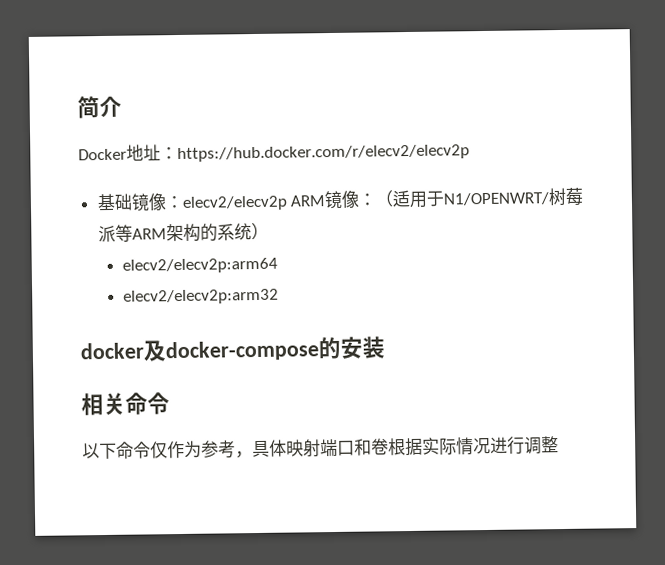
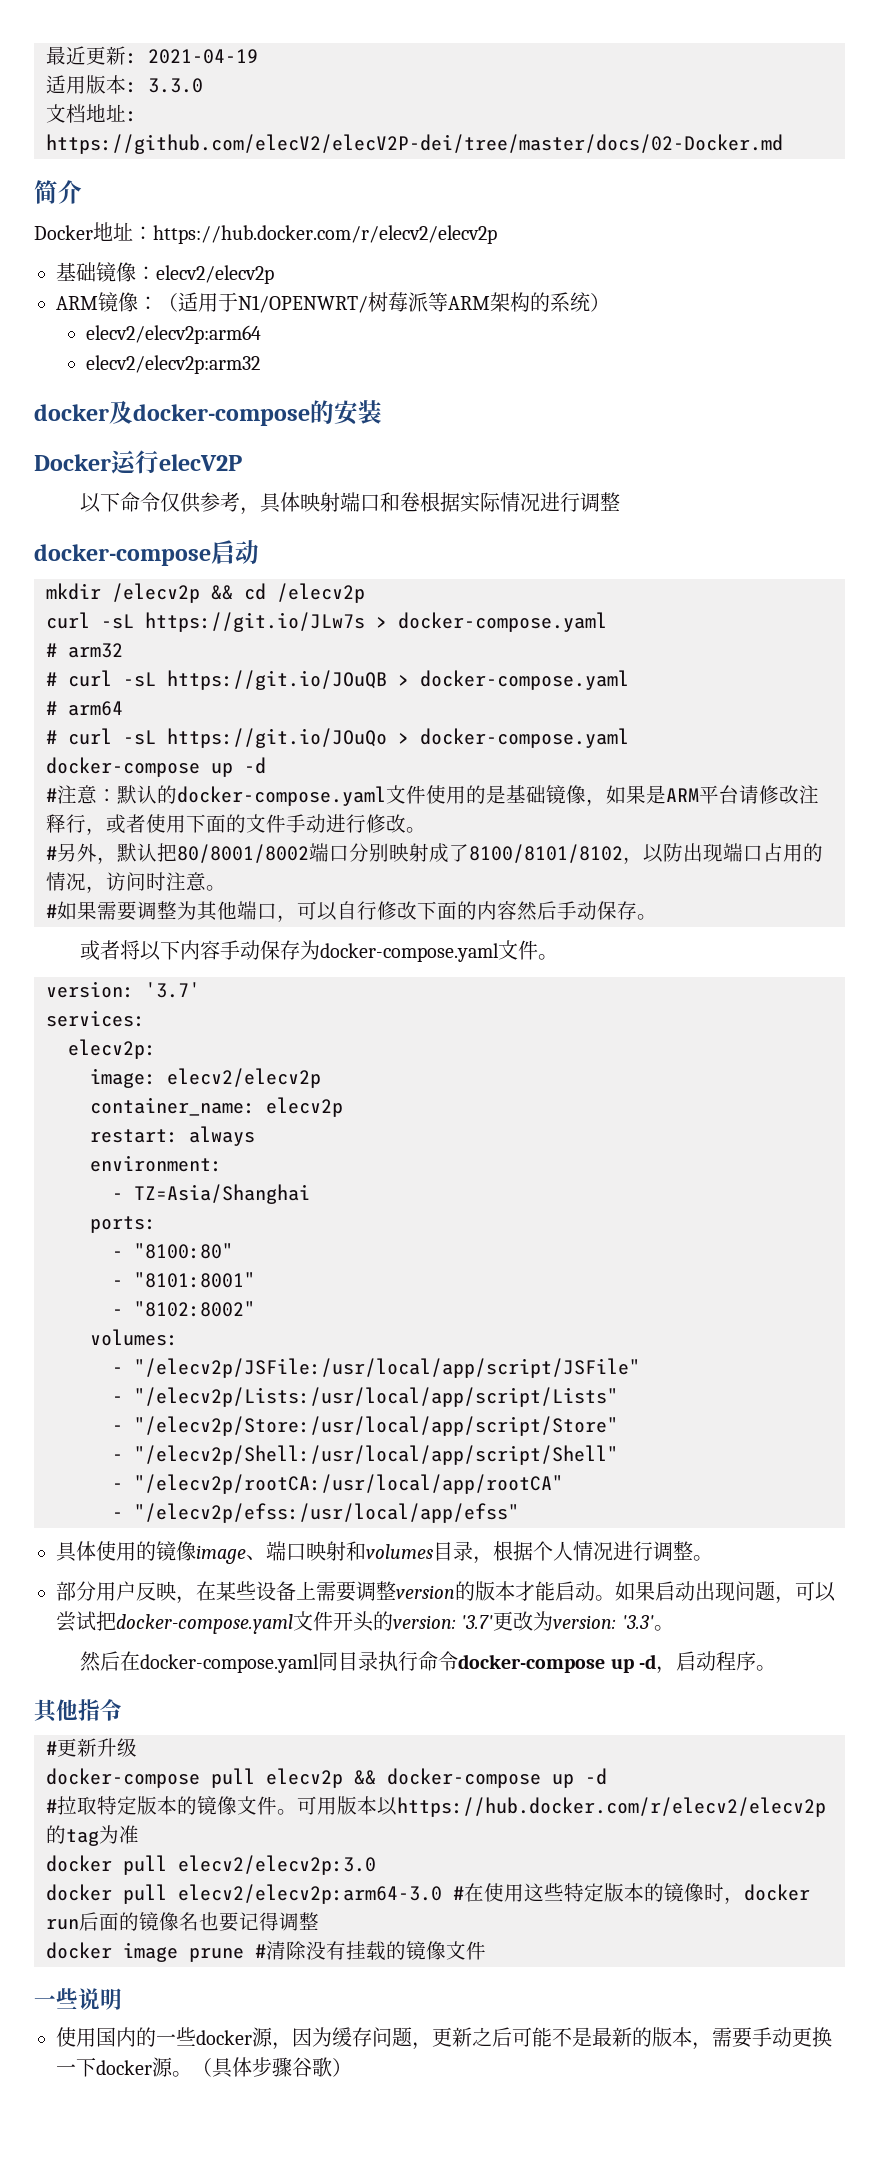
+ 最近更新: 2021-04-19
+ 适用版本: 3.3.0
+ 文档地址: https://github.com/elecV2/elecV2P-dei/tree/master/docs/02-Docker.md
- 基础镜像：elecv2/elecv2p ARM镜像：（适用于N1/OPENWRT/树莓派等ARM架构的系统）
+ 基础镜像：elecv2/elecv2p
+ ARM镜像：（适用于N1/OPENWRT/树莓派等ARM架构的系统）
- 相关命令
+ Docker运行elecV2P
- 以下命令仅作为参考，具体映射端口和卷根据实际情况进行调整
+ 以下命令仅供参考，具体映射端口和卷根据实际情况进行调整
+ docker-compose启动
+ mkdir /elecv2p && cd /elecv2p
+ curl -sL https://git.io/JLw7s > docker-compose.yaml
+ # arm32
+ # curl -sL https://git.io/JOuQB > docker-compose.yaml
+ # arm64
+ # curl -sL https://git.io/JOuQo > docker-compose.yaml
+ docker-compose up -d
+ #注意：默认的docker-compose.yaml文件使用的是基础镜像，如果是ARM平台请修改注释行，或者使用下面的文件手动进行修改。
+ #另外，默认把80/8001/8002端口分别映射成了8100/8101/8102，以防出现端口占用的情况，访问时注意。
+ #如果需要调整为其他端口，可以自行修改下面的内容然后手动保存。
+ 或者将以下内容手动保存为docker-compose.yaml文件。
+ version: '3.7'
+ services:
+ elecv2p:
+ image: elecv2/elecv2p
+ container_name: elecv2p
+ restart: always
+ environment:
+ - TZ=Asia/Shanghai
+ ports:
+ - "8100:80"
+ - "8101:8001"
+ - "8102:8002"
+ volumes:
+ - "/elecv2p/JSFile:/usr/local/app/script/JSFile"
+ - "/elecv2p/Lists:/usr/local/app/script/Lists"
+ - "/elecv2p/Store:/usr/local/app/script/Store"
+ - "/elecv2p/Shell:/usr/local/app/script/Shell"
+ - "/elecv2p/rootCA:/usr/local/app/rootCA"
+ - "/elecv2p/efss:/usr/local/app/efss"
+ 具体使用的镜像image、端口映射和volumes目录，根据个人情况进行调整。
+ 部分用户反映，在某些设备上需要调整version的版本才能启动。如果启动出现问题，可以尝试把docker-compose.yaml文件开头的version: '3.7'更改为version: '3.3'。
+ 然后在docker-compose.yaml同目录执行命令docker-compose up -d，启动程序。
+ 其他指令
+ #更新升级
+ docker-compose pull elecv2p && docker-compose up -d
+ #拉取特定版本的镜像文件。可用版本以https://hub.docker.com/r/elecv2/elecv2p的tag为准
+ docker pull elecv2/elecv2p:3.0
+ docker pull elecv2/elecv2p:arm64-3.0 #在使用这些特定版本的镜像时，docker run后面的镜像名也要记得调整
+ docker image prune #清除没有挂载的镜像文件
+ 一些说明
+ 使用国内的一些docker源，因为缓存问题，更新之后可能不是最新的版本，需要手动更换一下docker源。（具体步骤谷歌）

